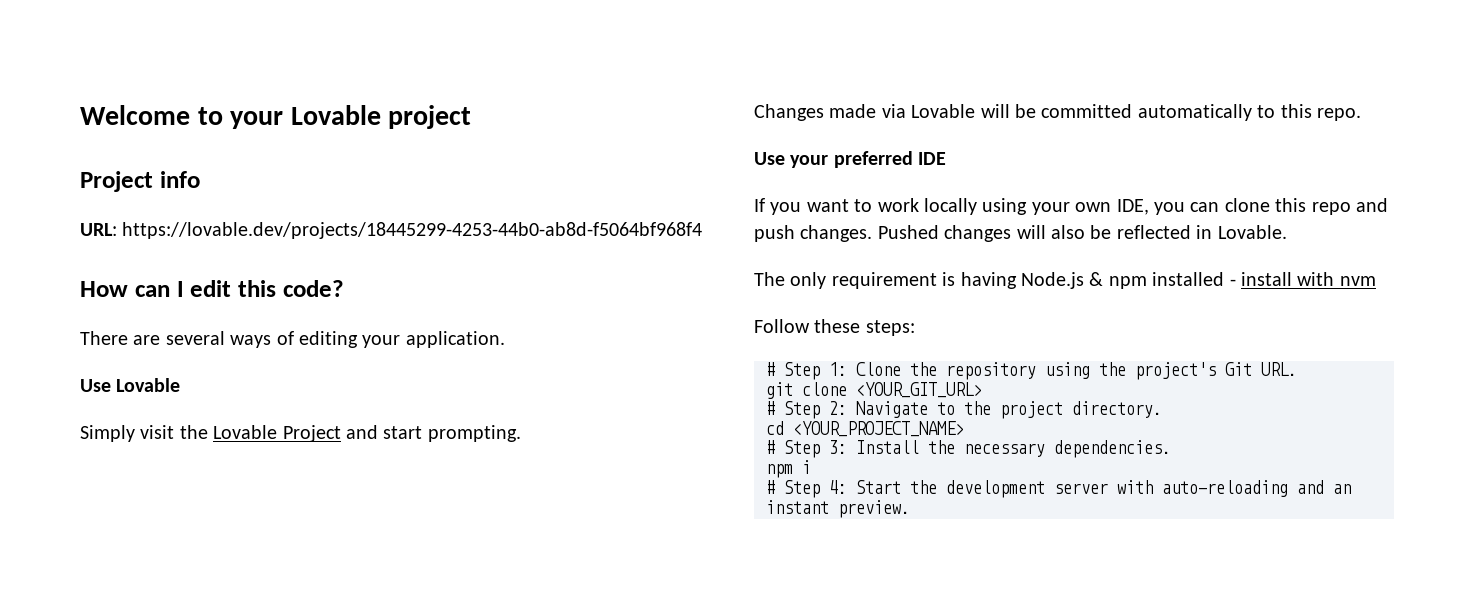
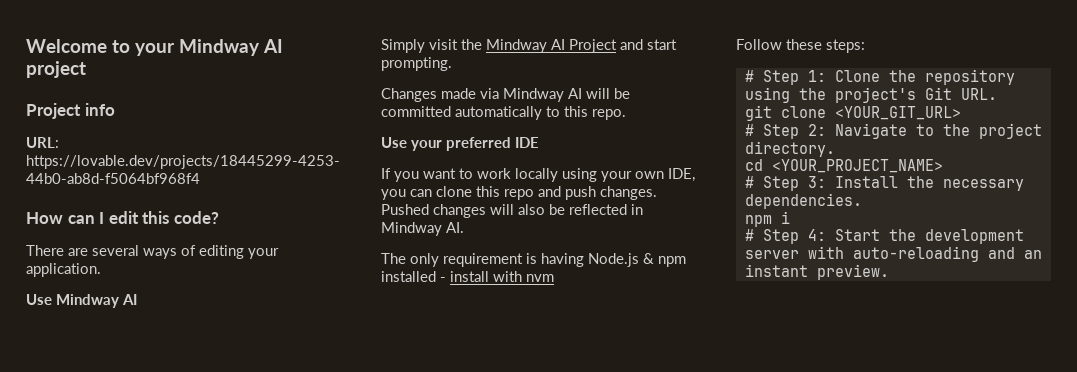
- Welcome to your Lovable project
+ Welcome to your Mindway AI project
- Use Lovable
+ Use Mindway AI
- Simply visit the Lovable Project and start prompting.
+ Simply visit the Mindway AI Project and start prompting.
- Changes made via Lovable will be committed automatically to this repo.
+ Changes made via Mindway AI will be committed automatically to this repo.
- Pushed changes will also be reflected in Lovable.
+ Pushed changes will also be reflected in Mindway AI.

